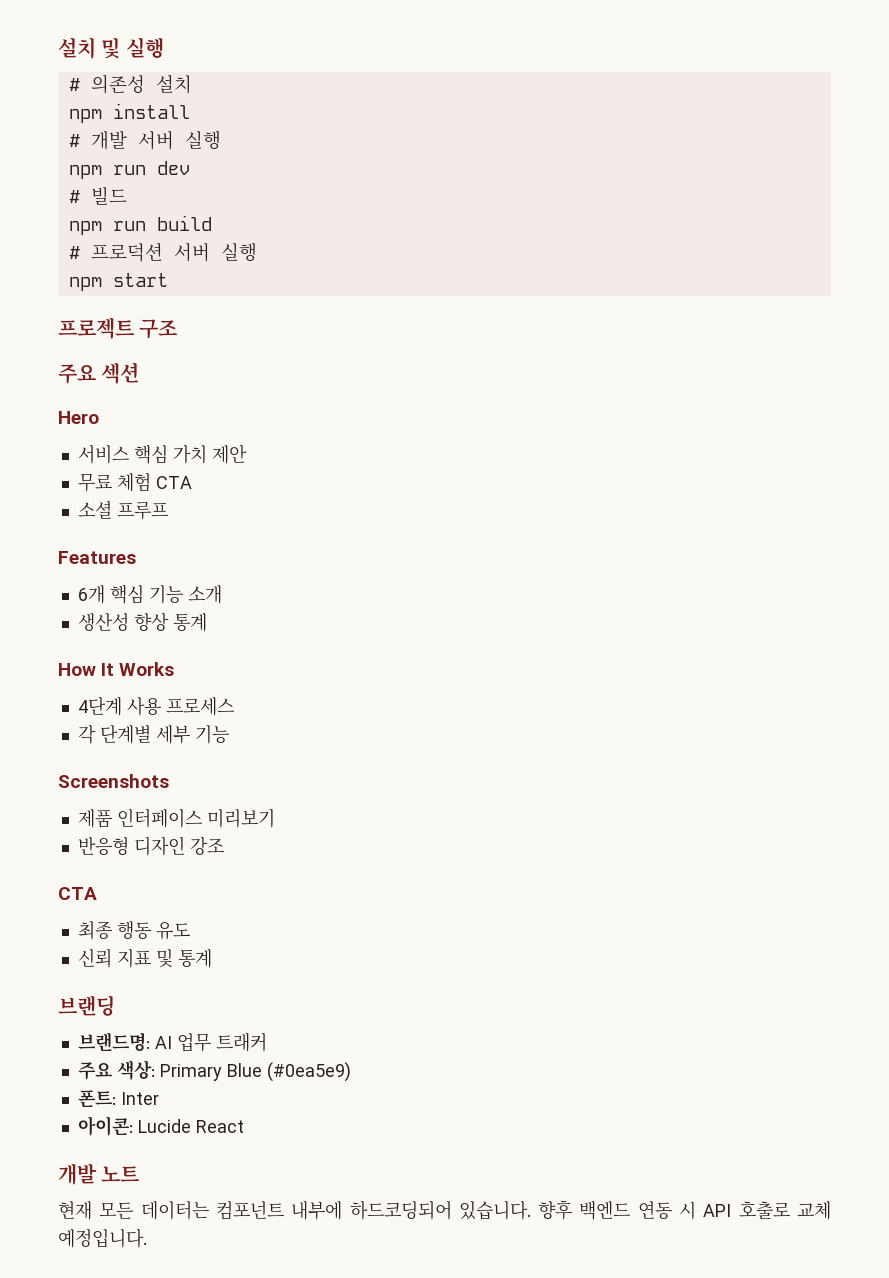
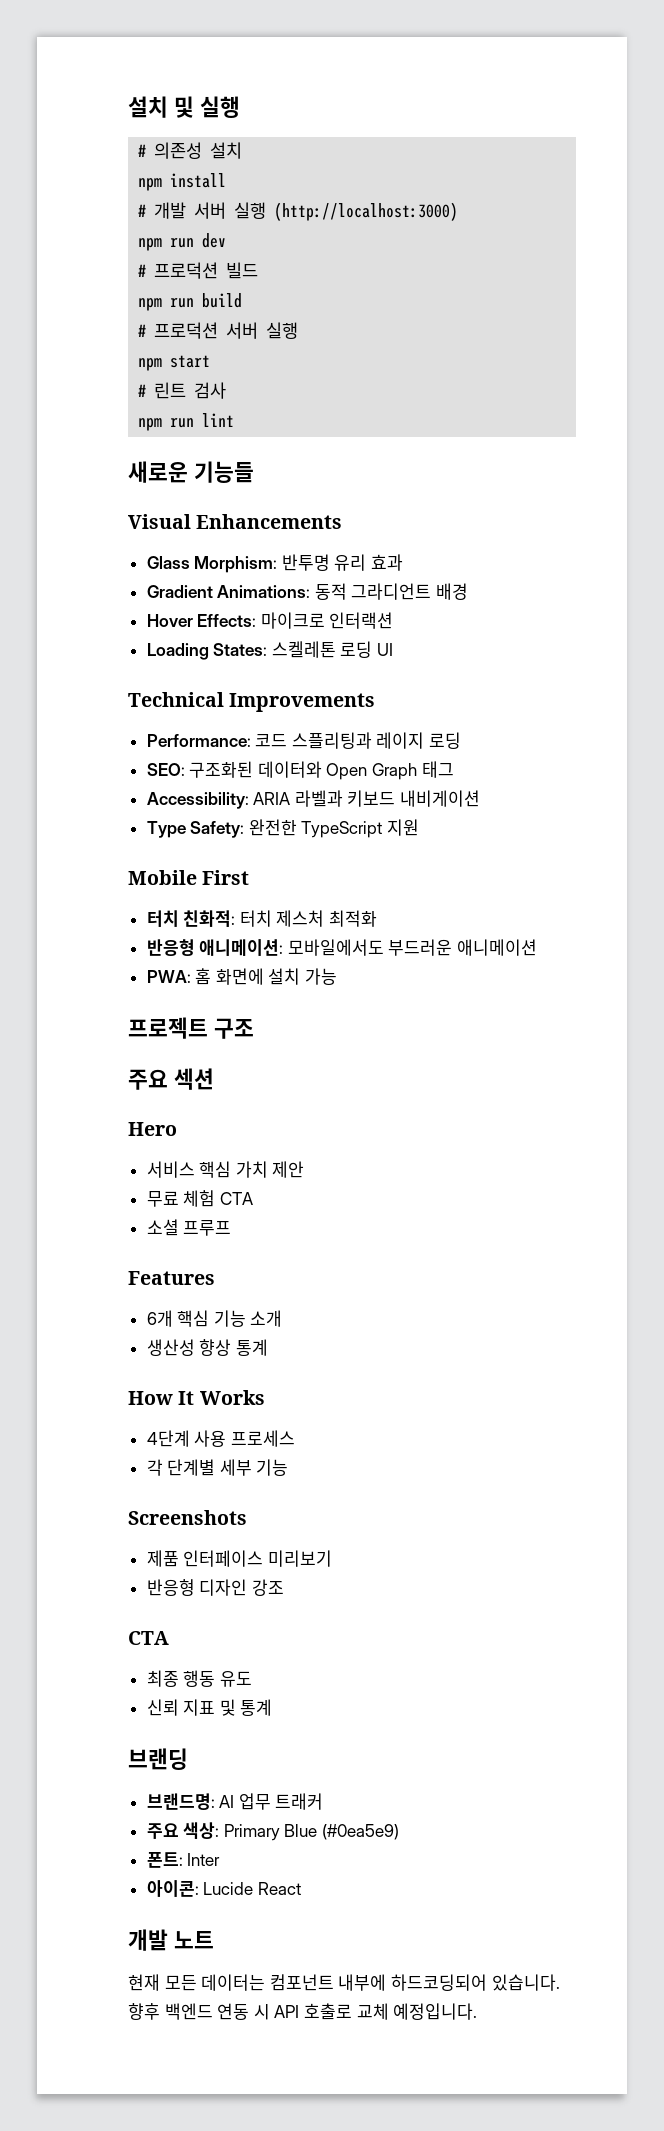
- # 개발 서버 실행
+ # 개발 서버 실행 (http://localhost:3000)
- # 빌드
+ # 프로덕션 빌드
+ # 린트 검사
+ npm run lint
+ 새로운 기능들
+ Visual Enhancements
+ Glass Morphism: 반투명 유리 효과
+ Gradient Animations: 동적 그라디언트 배경
+ Hover Effects: 마이크로 인터랙션
+ Loading States: 스켈레톤 로딩 UI
+ Technical Improvements
+ Performance: 코드 스플리팅과 레이지 로딩
+ SEO: 구조화된 데이터와 Open Graph 태그
+ Accessibility: ARIA 라벨과 키보드 내비게이션
+ Type Safety: 완전한 TypeScript 지원
+ Mobile First
+ 터치 친화적: 터치 제스처 최적화
+ 반응형 애니메이션: 모바일에서도 부드러운 애니메이션
+ PWA: 홈 화면에 설치 가능

